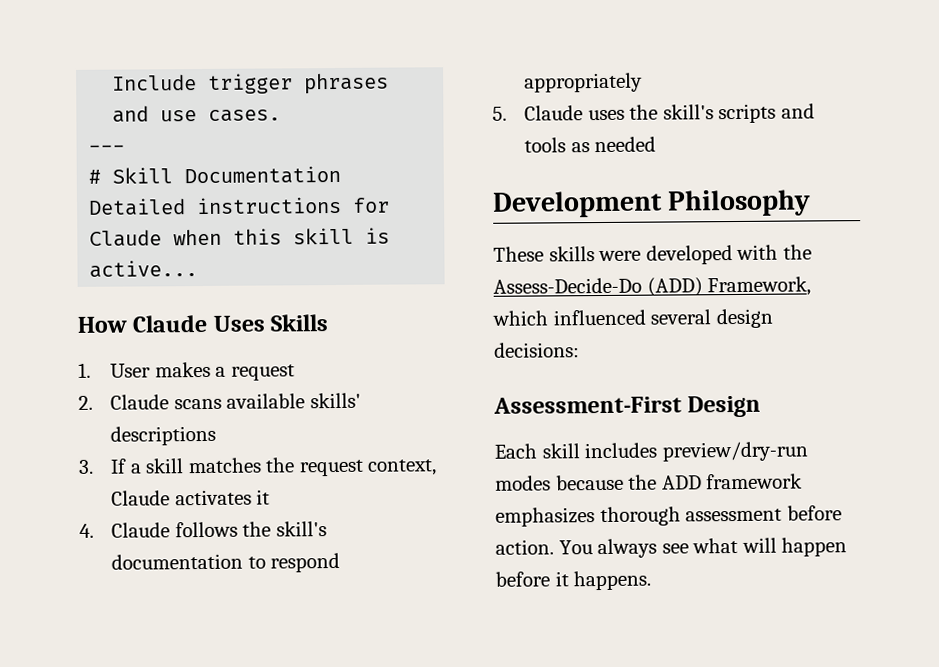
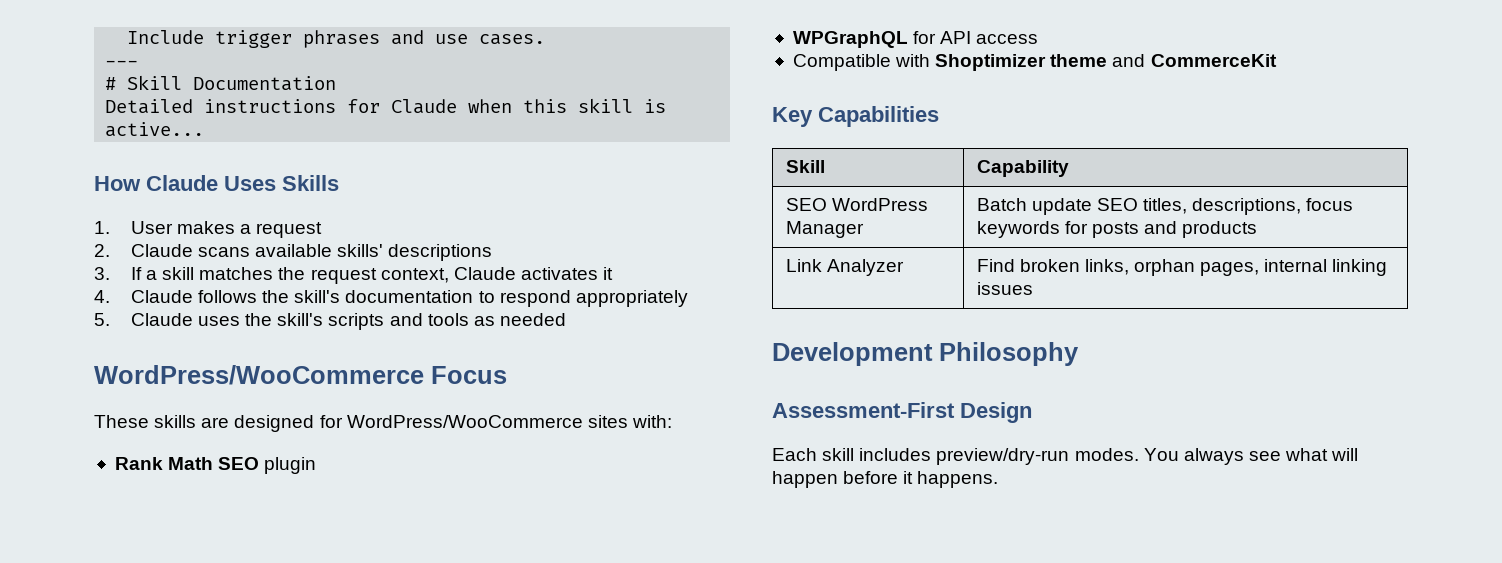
- Development Philosophy
+ WordPress/WooCommerce Focus
- These skills were developed with the Assess-Decide-Do (ADD) Framework, which influenced several design decisions:
+ These skills are designed for WordPress/WooCommerce sites with:
+ Rank Math SEO plugin
+ WPGraphQL for API access
+ Compatible with Shoptimizer theme and CommerceKit
+ Key Capabilities
+ Skill | Capability
+ SEO WordPress Manager | Batch update SEO titles, descriptions, focus keywords for posts and products
+ Link Analyzer | Find broken links, orphan pages, internal linking issues
+ Development Philosophy
- Each skill includes preview/dry-run modes because the ADD framework emphasizes thorough assessment before action.
+ Each skill includes preview/dry-run modes.

